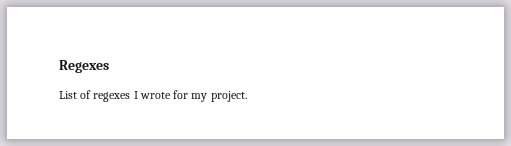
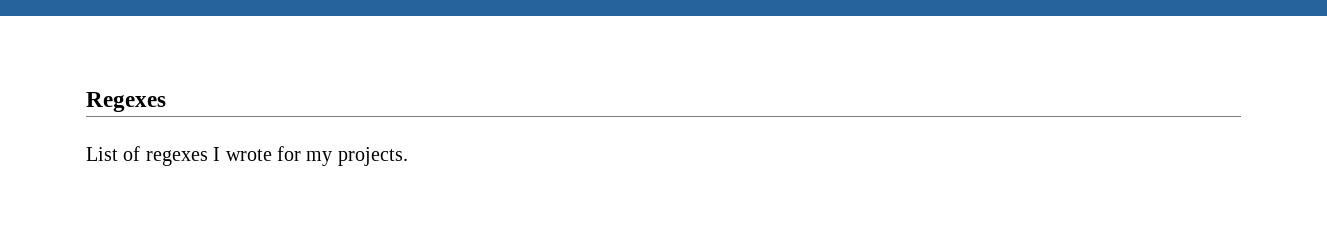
- List of regexes I wrote for my project.
+ List of regexes I wrote for my projects.

